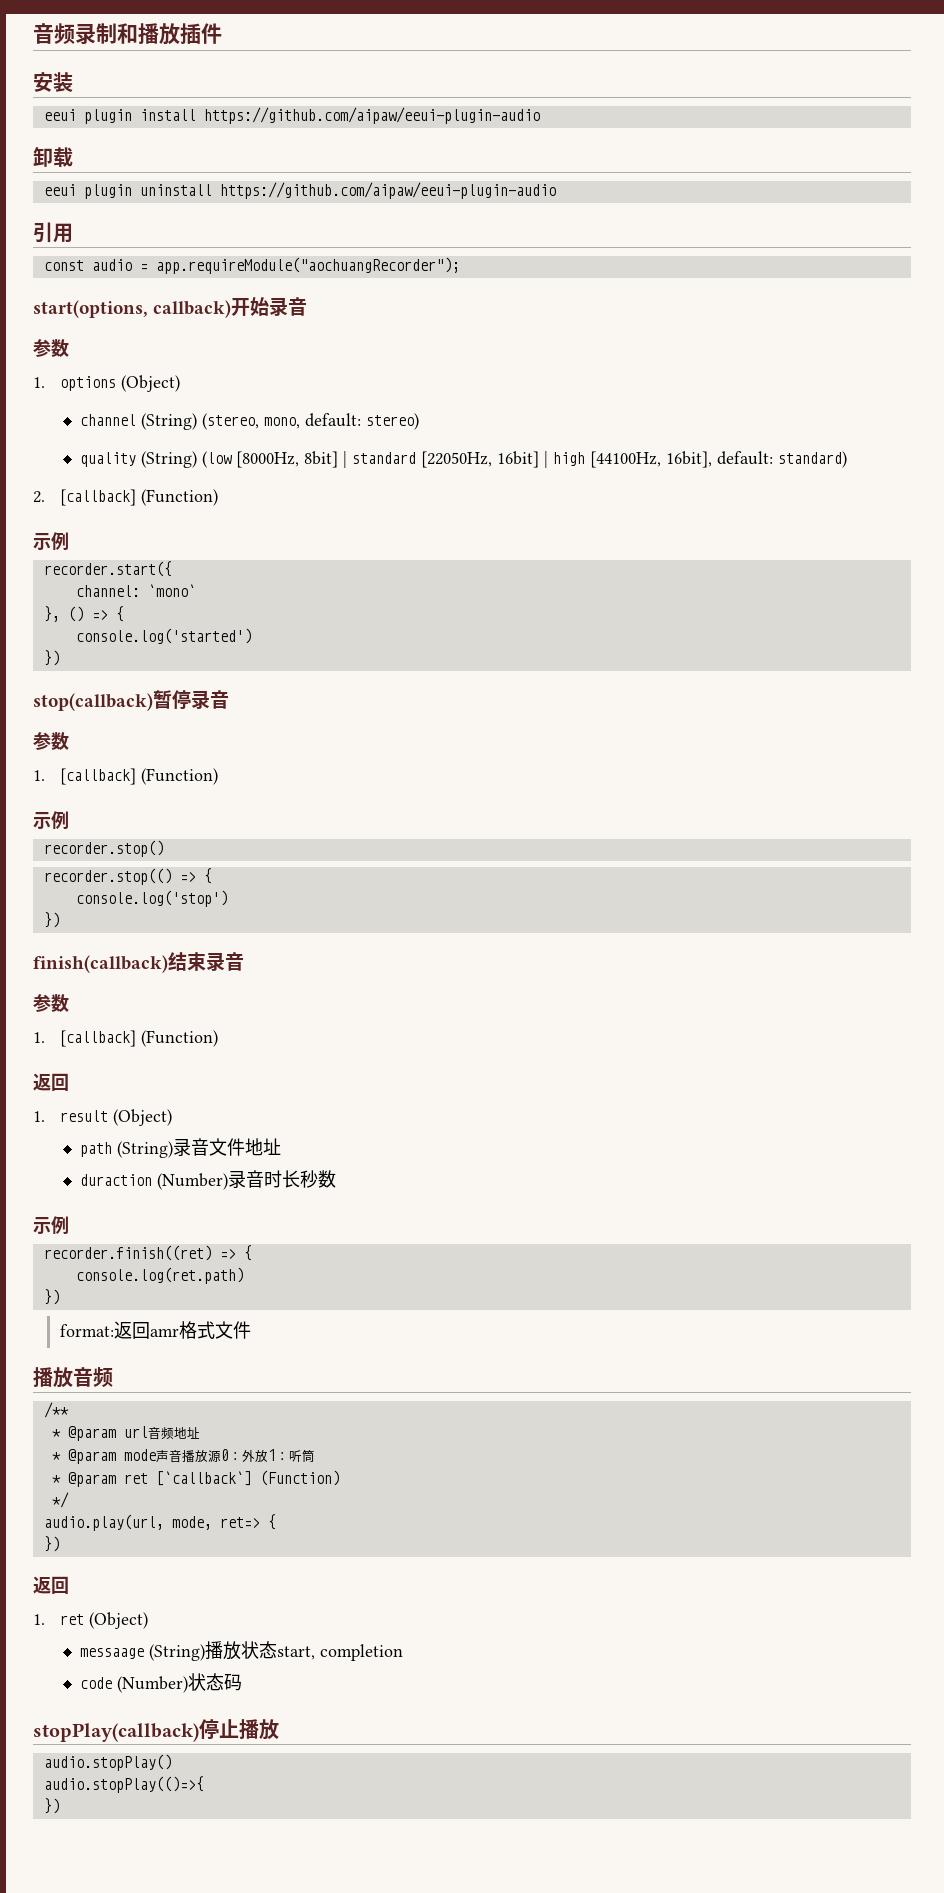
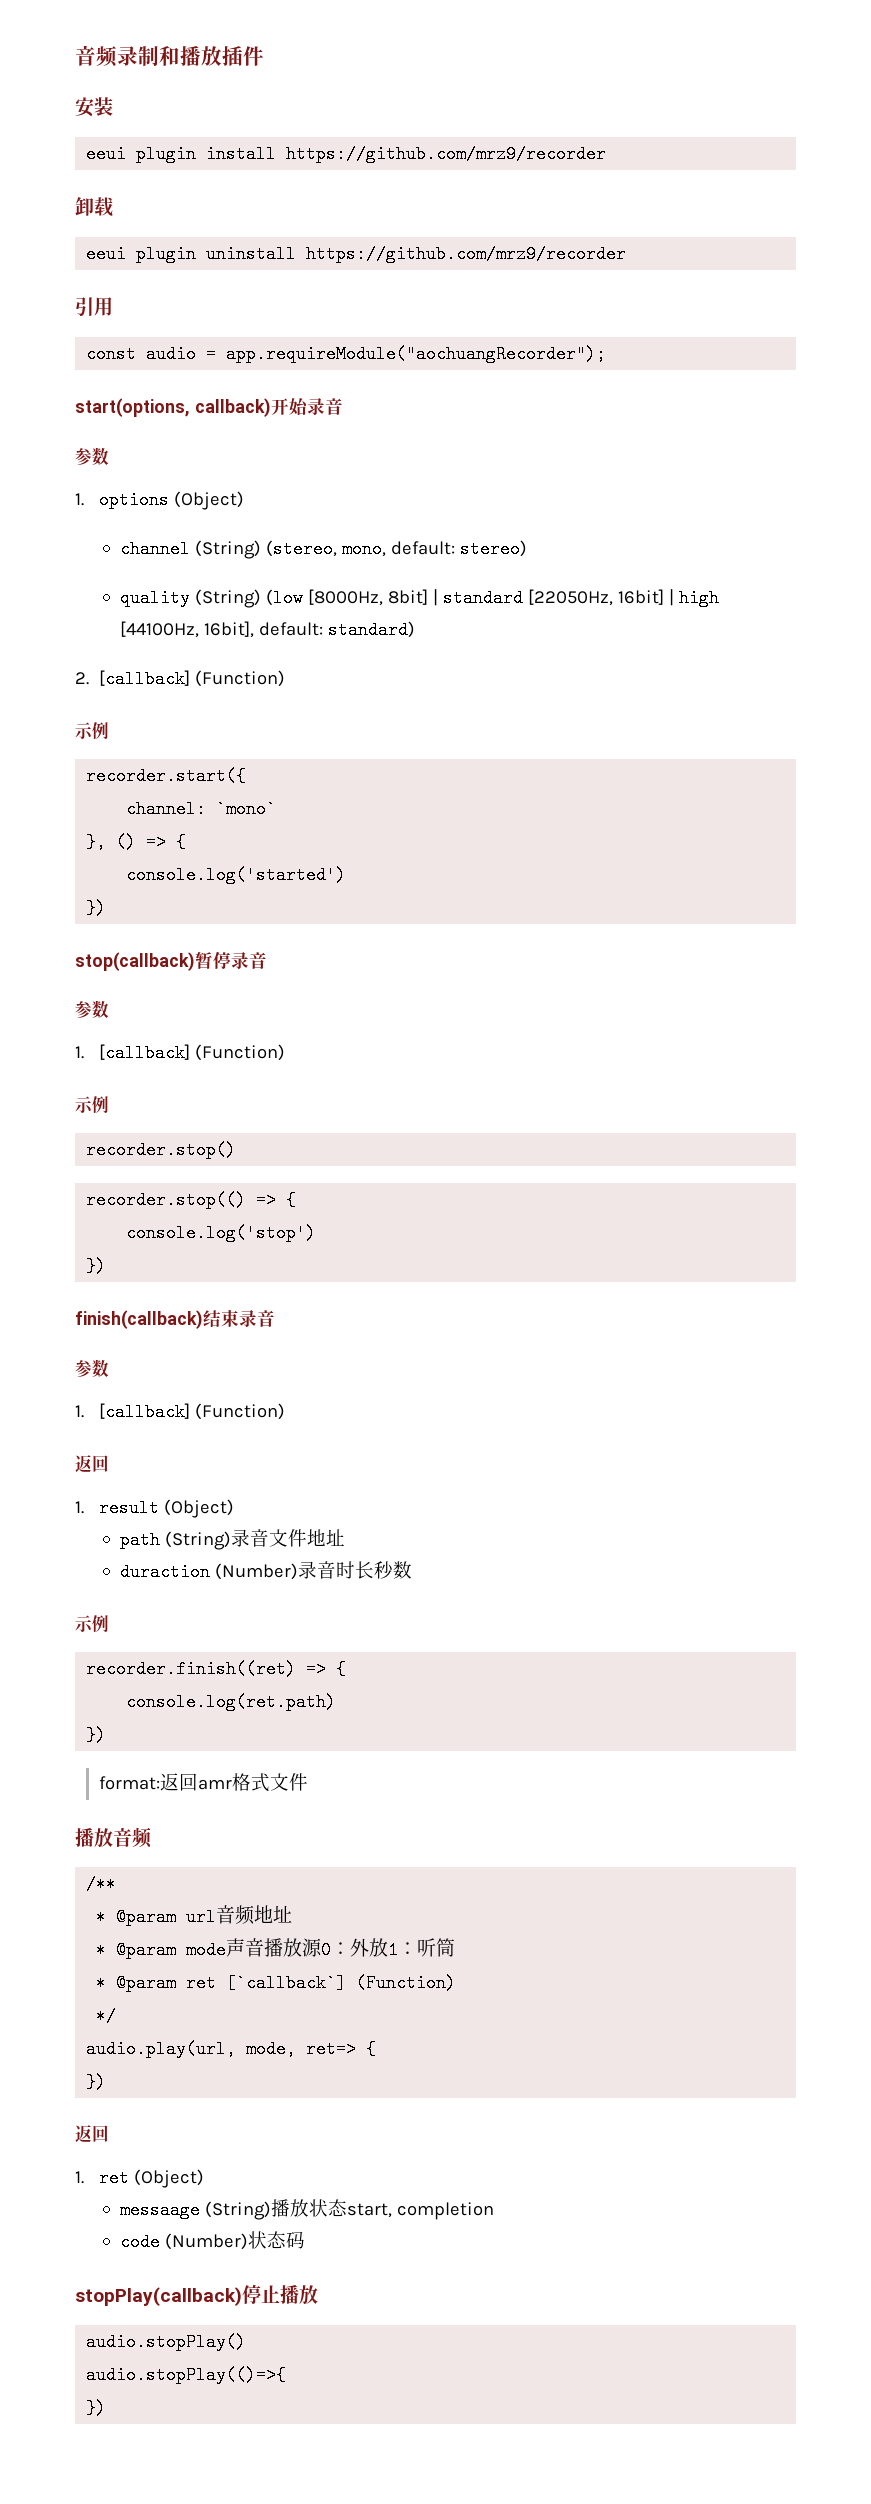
- eeui plugin install https://github.com/aipaw/eeui-plugin-audio
+ eeui plugin install https://github.com/mrz9/recorder
- eeui plugin uninstall https://github.com/aipaw/eeui-plugin-audio
+ eeui plugin uninstall https://github.com/mrz9/recorder

